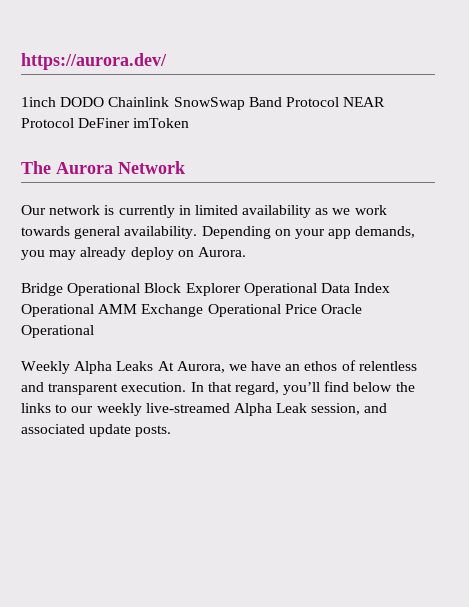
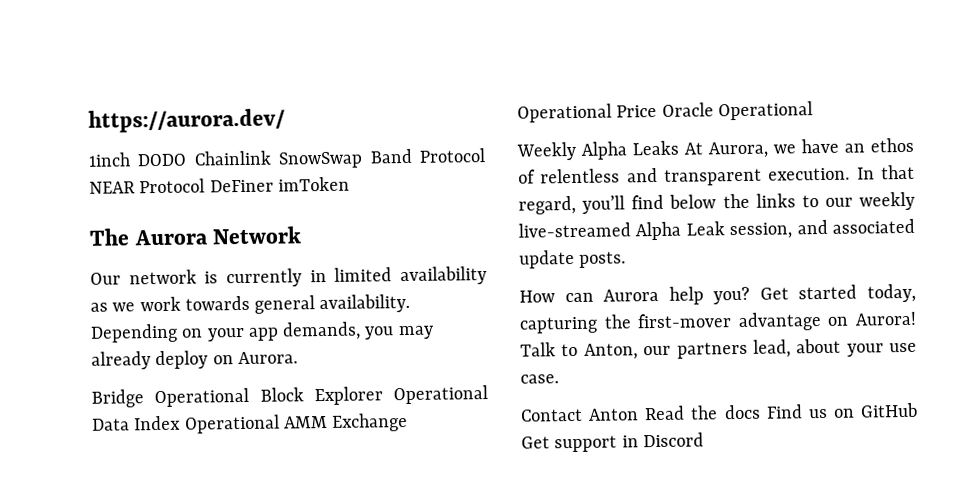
+ How can Aurora help you? Get started today, capturing the first-mover advantage on Aurora! Talk to Anton, our partners lead, about your use case.
+ Contact Anton Read the docs Find us on GitHub Get support in Discord

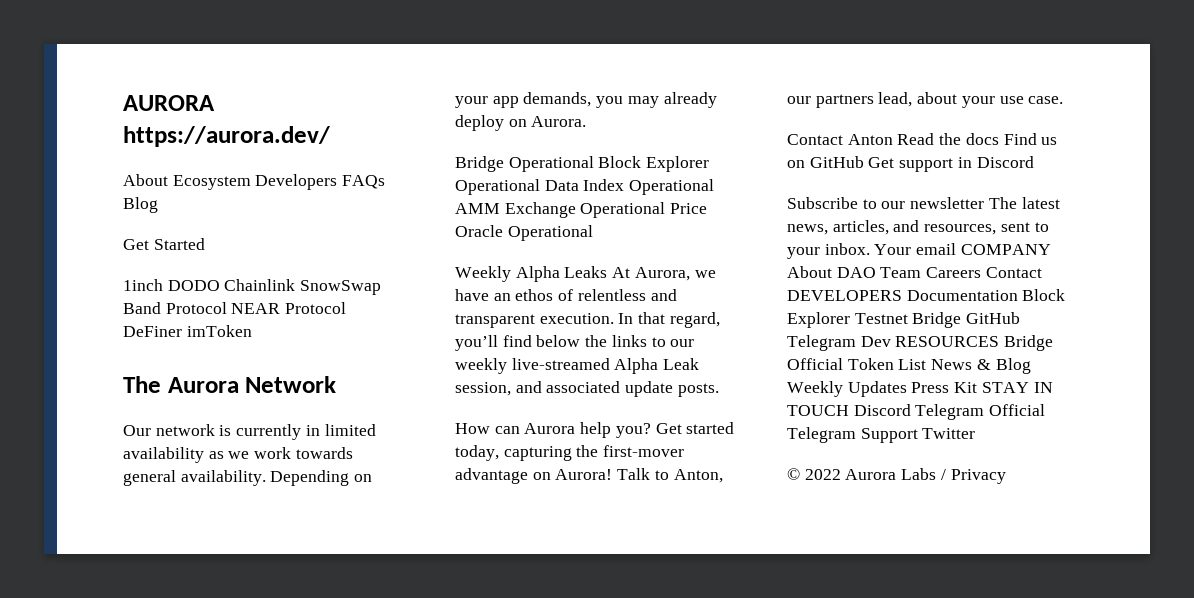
- https://aurora.dev/
+ AURORA https://aurora.dev/
+ About Ecosystem Developers FAQs Blog
+ Get Started
+ Subscribe to our newsletter The latest news, articles, and resources, sent to your inbox. Your email COMPANY About DAO Team Careers Contact DEVELOPERS Documentation Block Explorer Testnet Bridge GitHub Telegram Dev RESOURCES Bridge Official Token List News & Blog Weekly Updates Press Kit STAY IN TOUCH Discord Telegram Official Telegram Support Twitter
+ © 2022 Aurora Labs / Privacy

